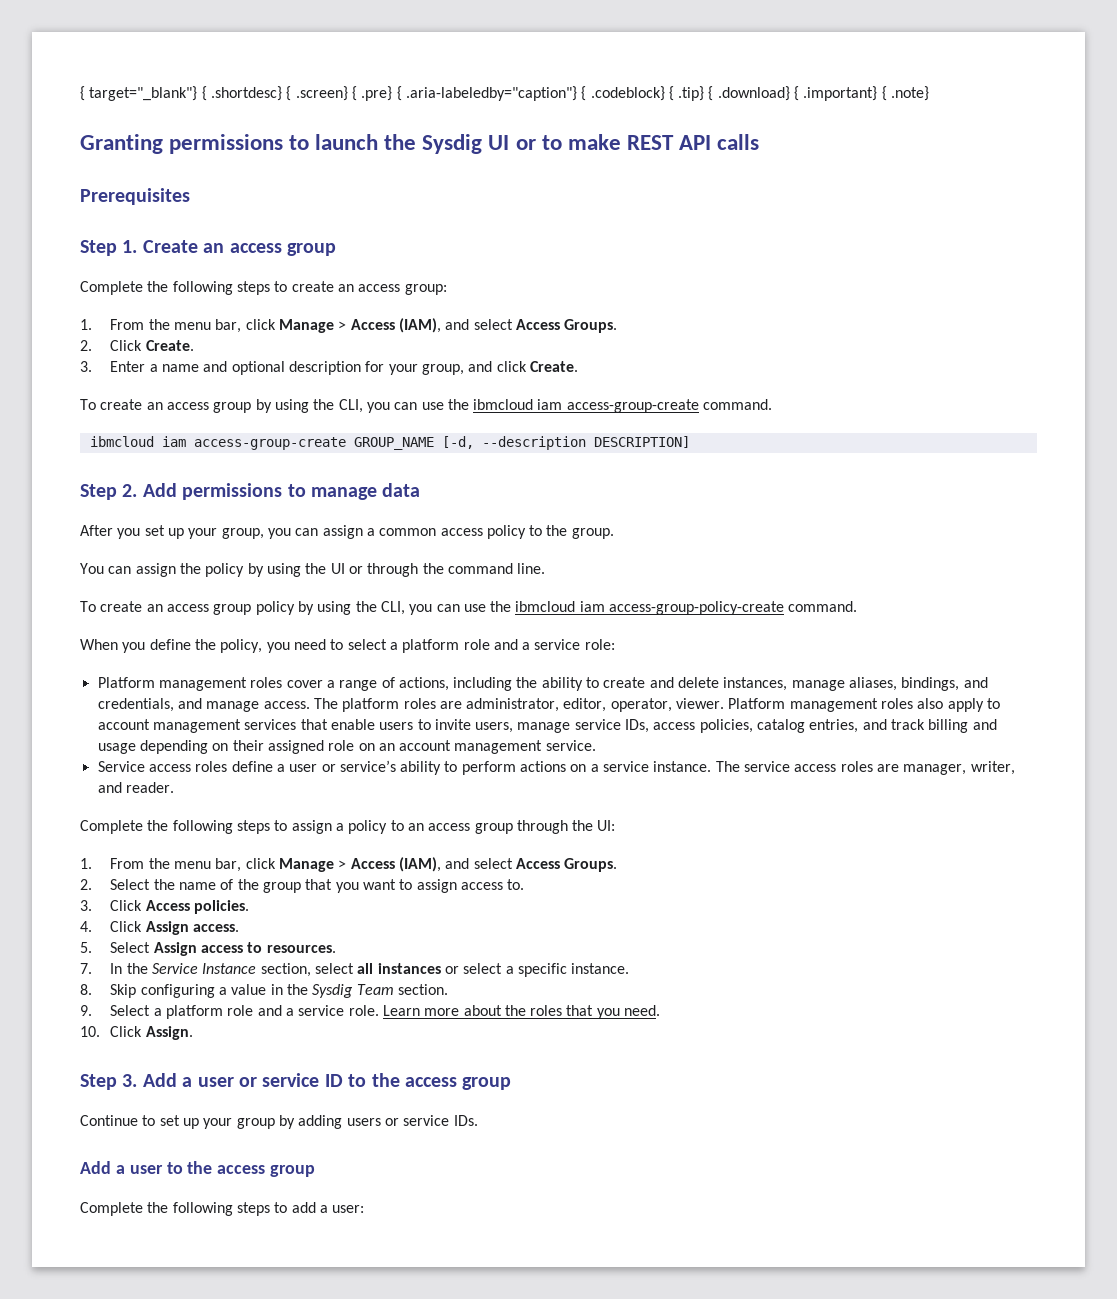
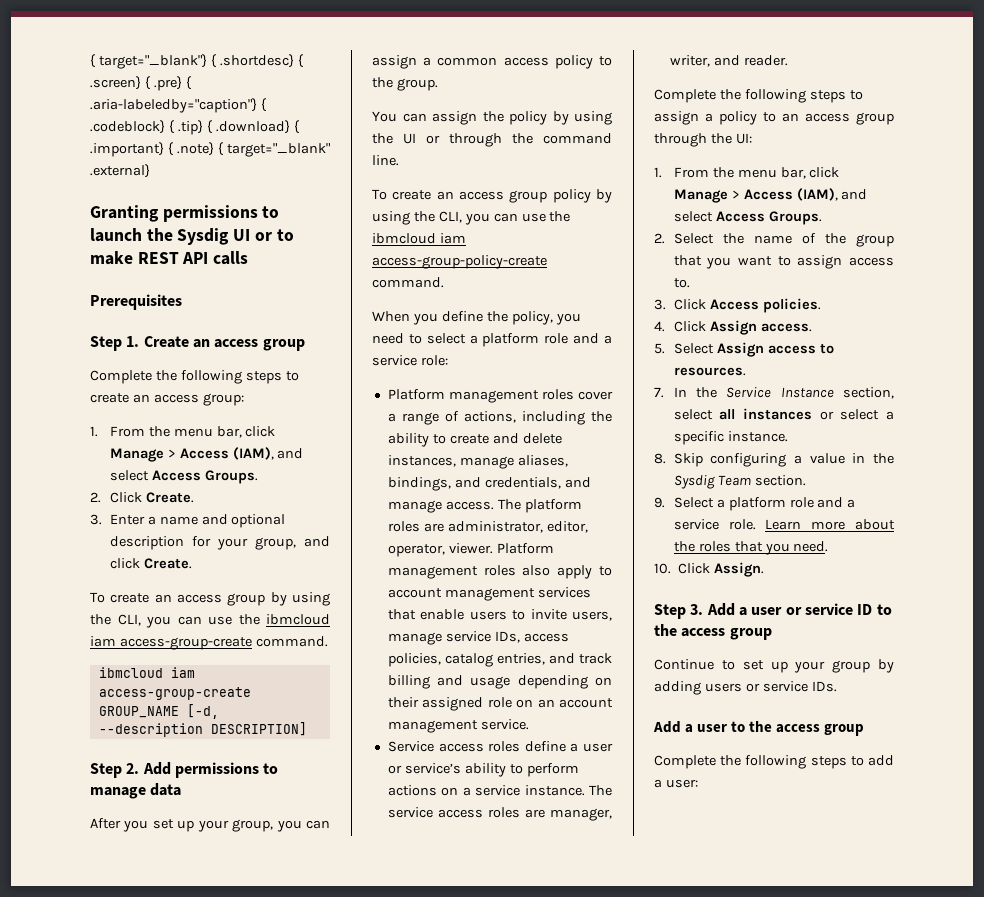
- { target="_blank"} { .shortdesc} { .screen} { .pre} { .aria-labeledby="caption"} { .codeblock} { .tip} { .download} { .important} { .note}
+ { target="_blank"} { .shortdesc} { .screen} { .pre} { .aria-labeledby="caption"} { .codeblock} { .tip} { .download} { .important} { .note} { target="_blank" .external}

